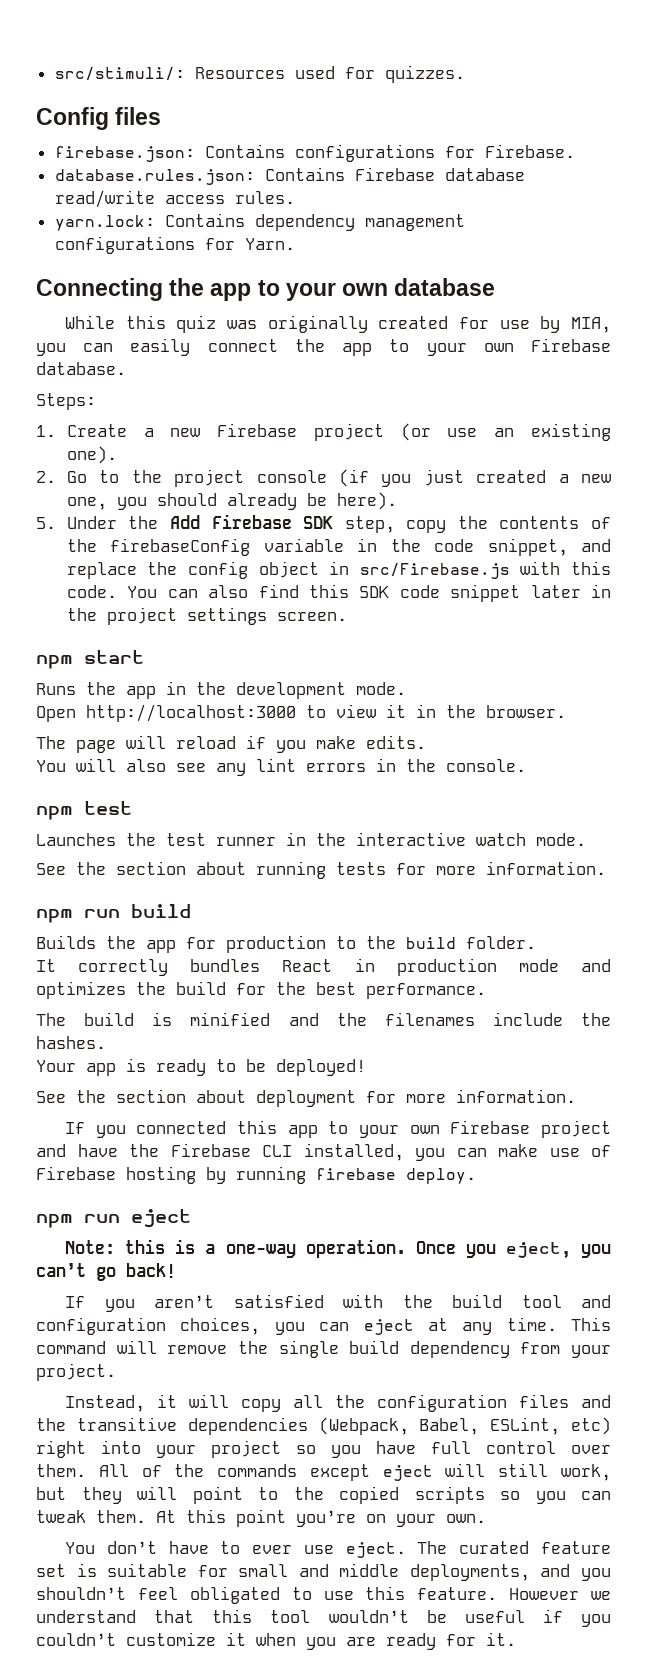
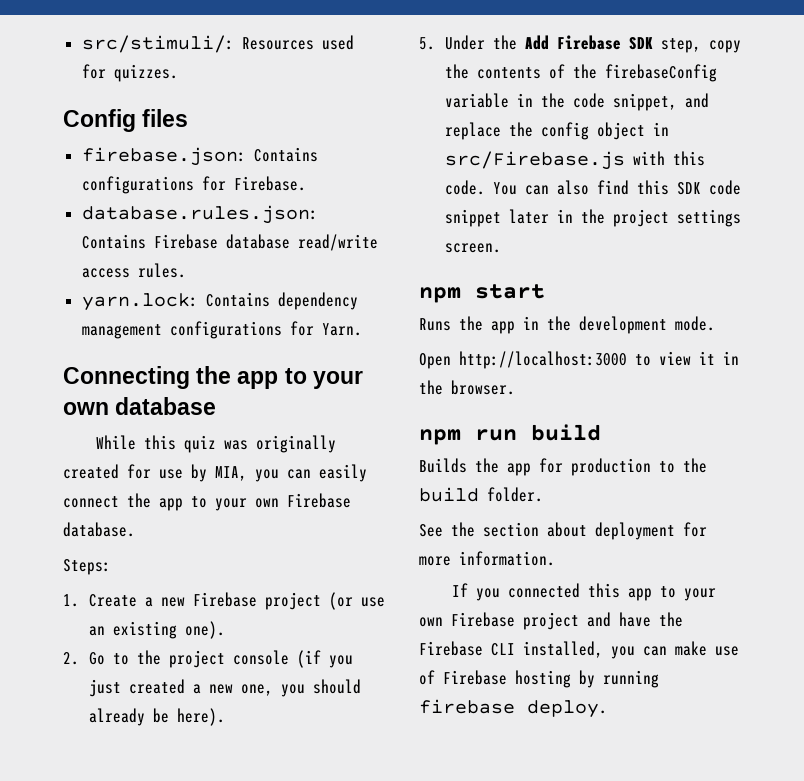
- The page will reload if you make edits.
- You will also see any lint errors in the console.
- npm test
- Launches the test runner in the interactive watch mode.
- See the section about running tests for more information.
- It correctly bundles React in production mode and optimizes the build for the best performance.
- The build is minified and the filenames include the hashes.
- Your app is ready to be deployed!
- npm run eject
- Note: this is a one-way operation. Once you eject, you can’t go back!
- If you aren’t satisfied with the build tool and configuration choices, you can eject at any time. This command will remove the single build dependency from your project.
- Instead, it will copy all the configuration files and the transitive dependencies (Webpack, Babel, ESLint, etc) right into your project so you have full control over them. All of the commands except eject will still work, but they will point to the copied scripts so you can tweak them. At this point you’re on your own.
- You don’t have to ever use eject. The curated feature set is suitable for small and middle deployments, and you shouldn’t feel obligated to use this feature. However we understand that this tool wouldn’t be useful if you couldn’t customize it when you are ready for it.

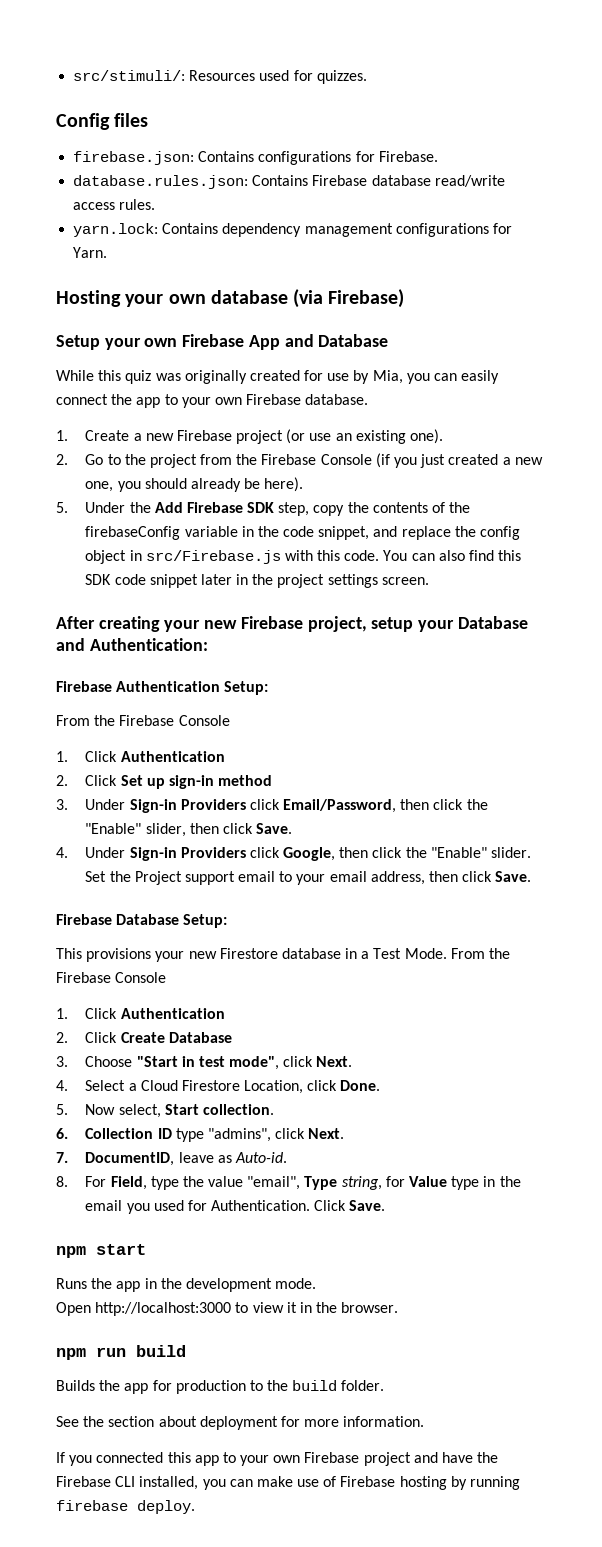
- Connecting the app to your own database
+ Hosting your own database (via Firebase)
+ Setup your own Firebase App and Database
- While this quiz was originally created for use by MIA, you can easily connect the app to your own Firebase database.
+ While this quiz was originally created for use by Mia, you can easily connect the app to your own Firebase database.
- Steps:
- 2. Go to the project console (if you just created a new one, you should already be here).
+ 2. Go to the project from the Firebase Console (if you just created a new one, you should already be here).
+ After creating your new Firebase project, setup your Database and Authentication:
+ Firebase Authentication Setup:
+ From the Firebase Console
+ 1. Click Authentication
+ 2. Click Set up sign-in method
+ 3. Under Sign-in Providers click Email/Password, then click the "Enable" slider, then click Save.
+ 4. Under Sign-in Providers click Google, then click the "Enable" slider. Set the Project support email to your email address, then click Save.
+ Firebase Database Setup:
+ This provisions your new Firestore database in a Test Mode. From the Firebase Console
+ 1. Click Authentication
+ 2. Click Create Database
+ 3. Choose "Start in test mode", click Next.
+ 4. Select a Cloud Firestore Location, click Done.
+ 5. Now select, Start collection.
+ 6. Collection ID type "admins", click Next.
+ 7. DocumentID, leave as Auto-id.
+ 8. For Field, type the value "email", Type string, for Value type in the email you used for Authentication. Click Save.

